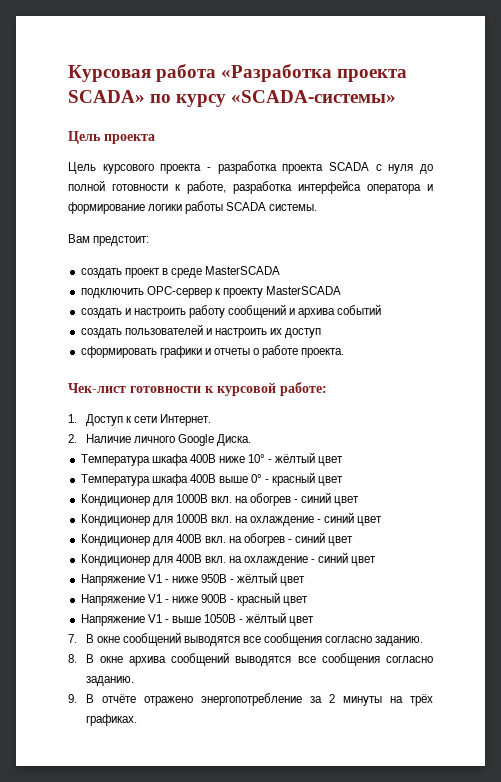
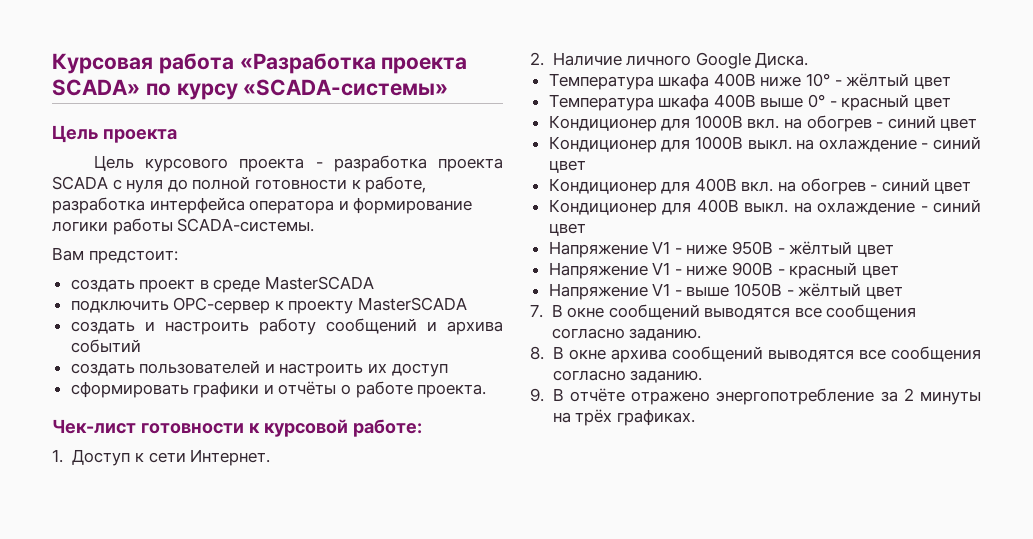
- Цель курсового проекта - разработка проекта SCADA с нуля до полной готовности к работе, разработка интерфейса оператора и формирование логики работы SCADA системы.
+ Цель курсового проекта - разработка проекта SCADA с нуля до полной готовности к работе, разработка интерфейса оператора и формирование логики работы SCADA-системы.
- сформировать графики и отчеты о работе проекта.
+ сформировать графики и отчёты о работе проекта.
- Кондиционер для 1000В вкл. на охлаждение - синий цвет
+ Кондиционер для 1000В выкл. на охлаждение - синий цвет
- Кондиционер для 400В вкл. на охлаждение - синий цвет
+ Кондиционер для 400В выкл. на охлаждение - синий цвет

